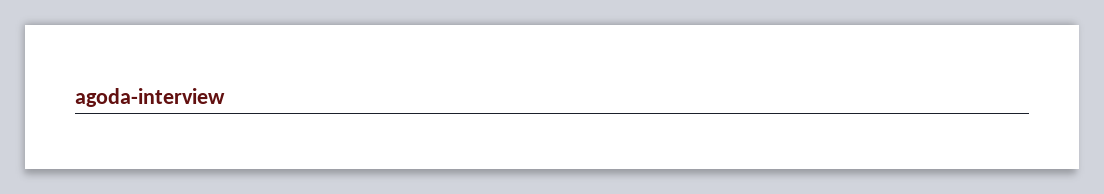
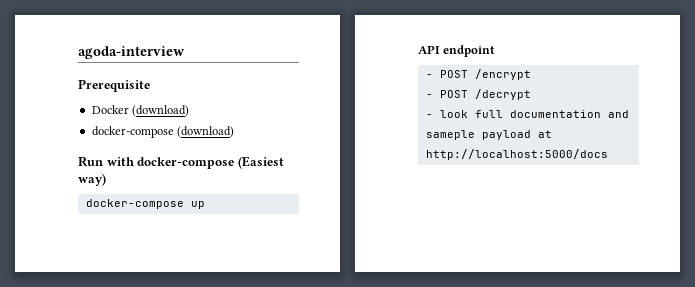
+ Prerequisite
+ Docker (download)
+ docker-compose (download)
+ Run with docker-compose (Easiest way)
+ docker-compose up
+ API endpoint
+ - POST /encrypt
+ - POST /decrypt
+ - look full documentation and sameple payload at http://localhost:5000/docs

